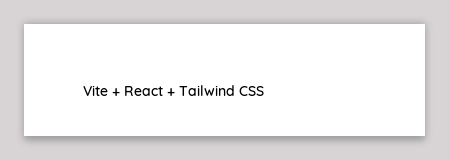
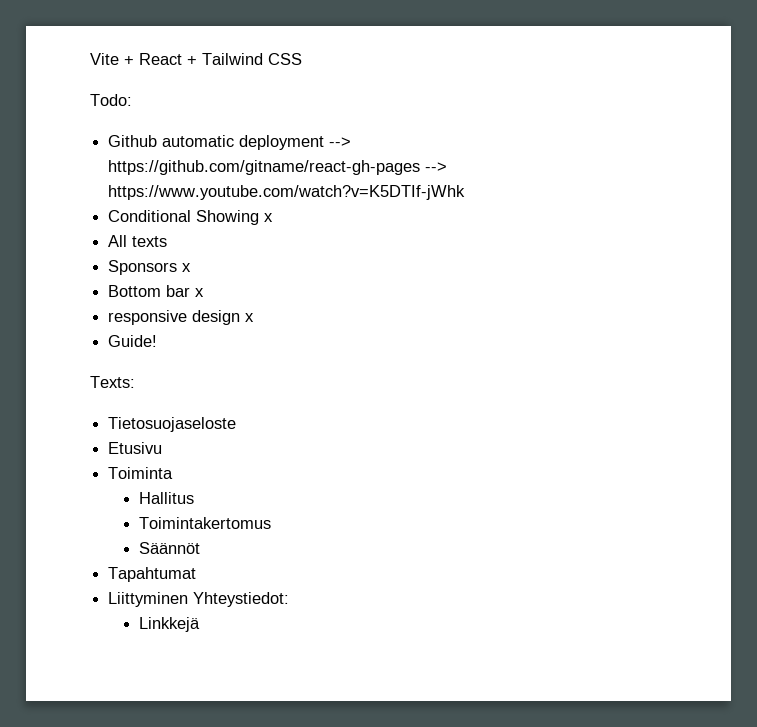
+ Todo:
+ Github automatic deployment --> https://github.com/gitname/react-gh-pages --> https://www.youtube.com/watch?v=K5DTIf-jWhk
+ Conditional Showing x
+ All texts
+ Sponsors x
+ Bottom bar x
+ responsive design x
+ Guide!
+ Texts:
+ Tietosuojaseloste
+ Etusivu
+ Toiminta
+ Hallitus
+ Toimintakertomus
+ Säännöt
+ Tapahtumat
+ Liittyminen Yhteystiedot:
+ Linkkejä

